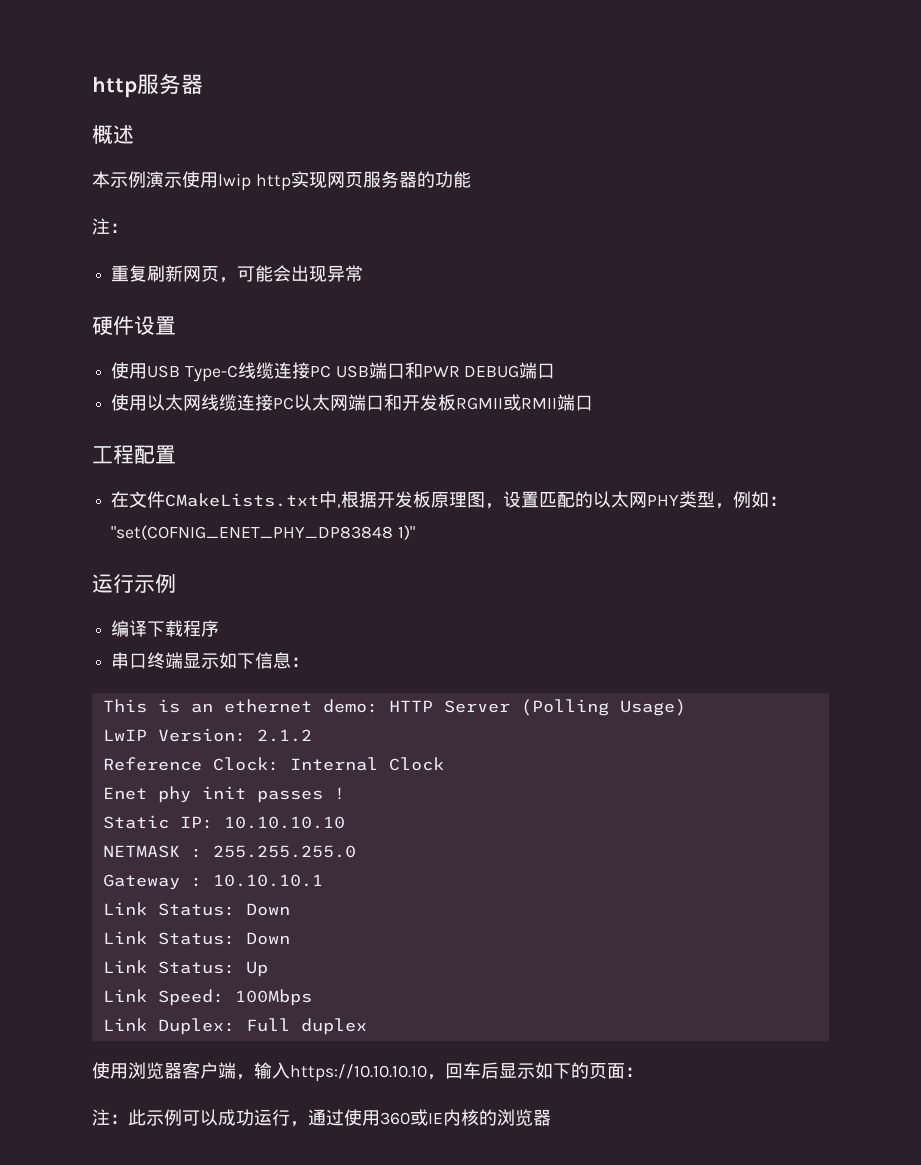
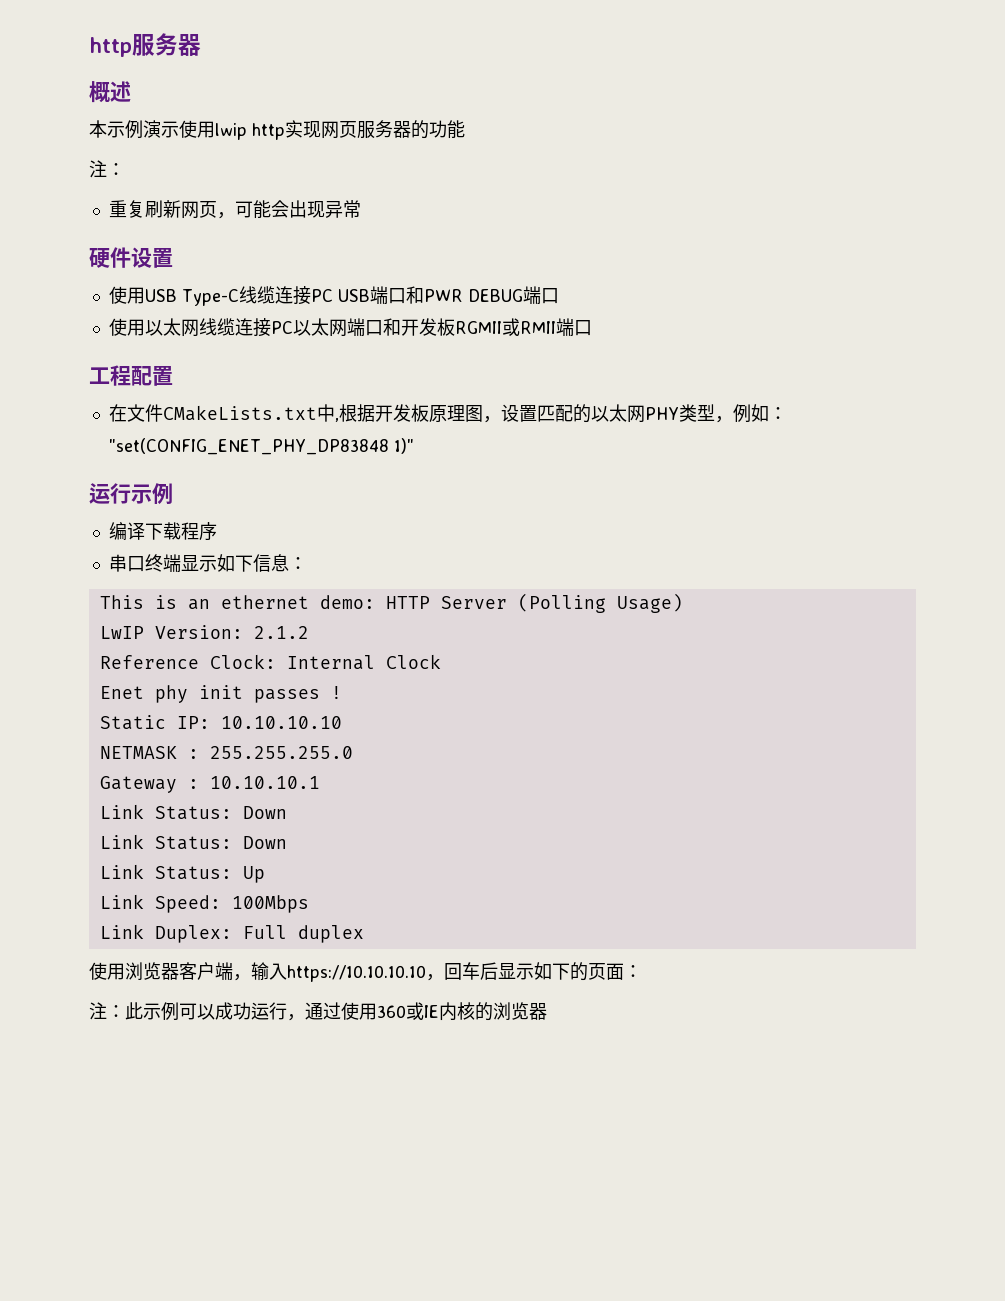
- 在文件CMakeLists.txt中,根据开发板原理图，设置匹配的以太网PHY类型，例如："set(COFNIG_ENET_PHY_DP83848 1)"
+ 在文件CMakeLists.txt中,根据开发板原理图，设置匹配的以太网PHY类型，例如："set(CONFIG_ENET_PHY_DP83848 1)"

